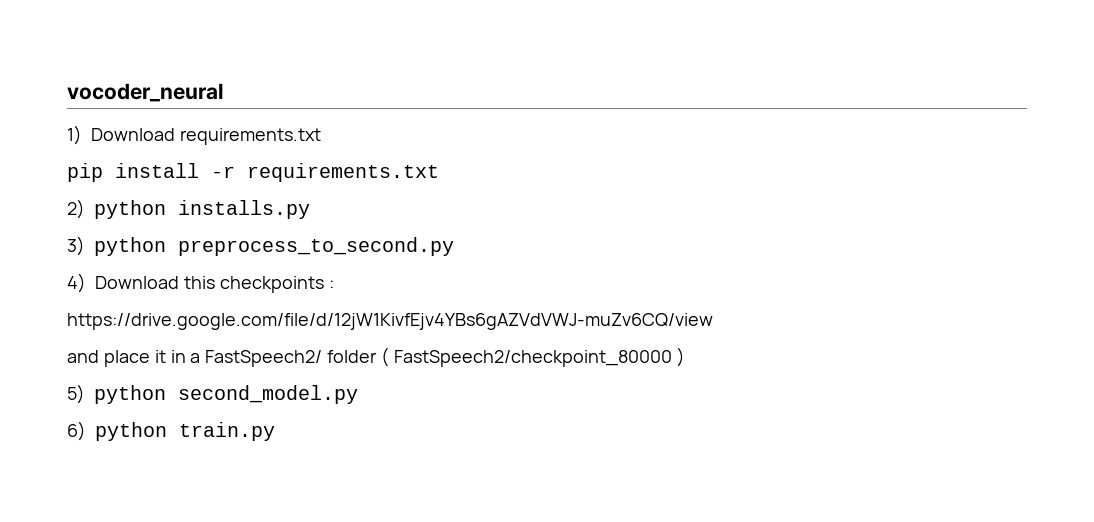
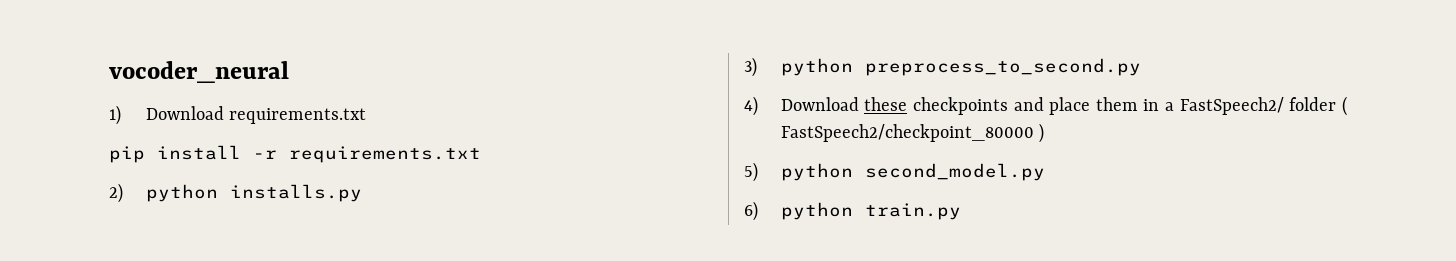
- 4) Download this checkpoints :
- https://drive.google.com/file/d/12jW1KivfEjv4YBs6gAZVdVWJ-muZv6CQ/view
- and place it in a FastSpeech2/ folder ( FastSpeech2/checkpoint_80000 )
+ 4) Download these checkpoints and place them in a FastSpeech2/ folder ( FastSpeech2/checkpoint_80000 )

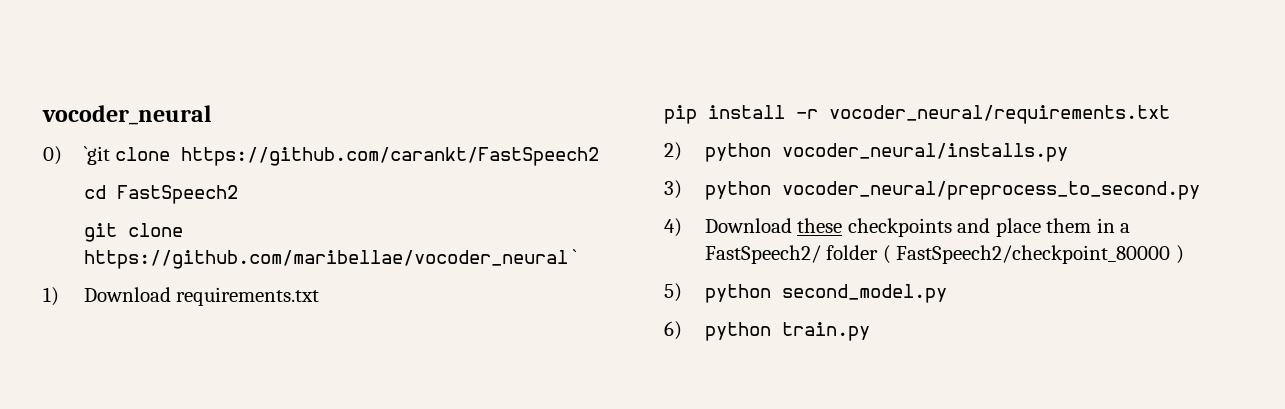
+ 0) `git clone https://github.com/carankt/FastSpeech2
+ cd FastSpeech2
+ git clone https://github.com/maribellae/vocoder_neural `
- pip install -r requirements.txt
+ pip install -r vocoder_neural/requirements.txt
- 2) python installs.py
+ 2) python vocoder_neural/installs.py
- 3) python preprocess_to_second.py
+ 3) python vocoder_neural/preprocess_to_second.py

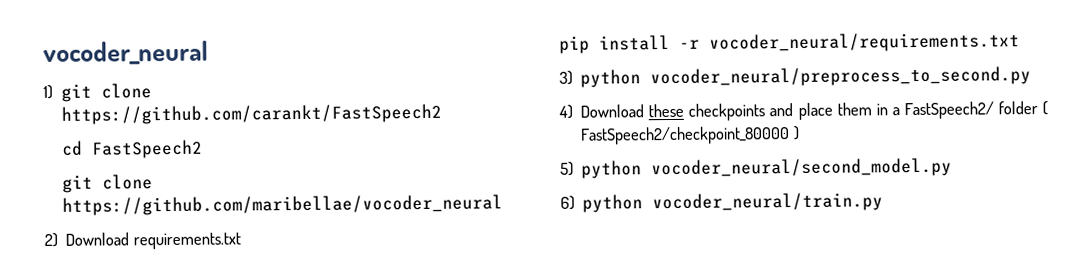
- 0) `git clone https://github.com/carankt/FastSpeech2
+ 1) git clone https://github.com/carankt/FastSpeech2
- git clone https://github.com/maribellae/vocoder_neural `
- 1) Download requirements.txt
+ git clone https://github.com/maribellae/vocoder_neural
+ 2) Download requirements.txt
- 2) python vocoder_neural/installs.py
- 5) python second_model.py
+ 5) python vocoder_neural/second_model.py
- 6) python train.py
+ 6) python vocoder_neural/train.py

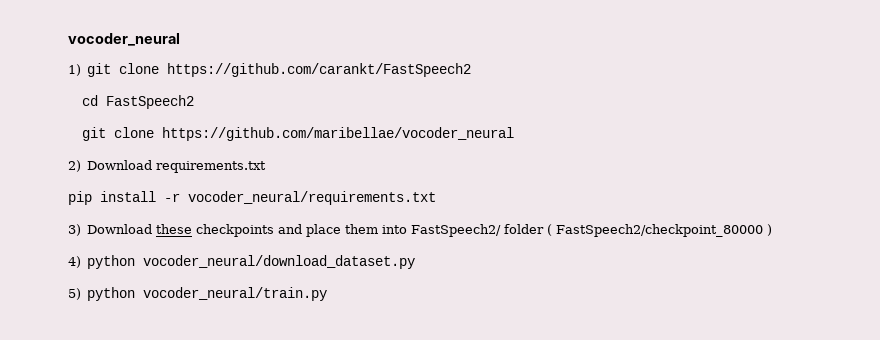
- 3) python vocoder_neural/preprocess_to_second.py
- 4) Download these checkpoints and place them in a FastSpeech2/ folder ( FastSpeech2/checkpoint_80000 )
+ 3) Download these checkpoints and place them into FastSpeech2/ folder ( FastSpeech2/checkpoint_80000 )
- 5) python vocoder_neural/second_model.py
- 6) python vocoder_neural/train.py
+ 4) python vocoder_neural/download_dataset.py
+ 5) python vocoder_neural/train.py

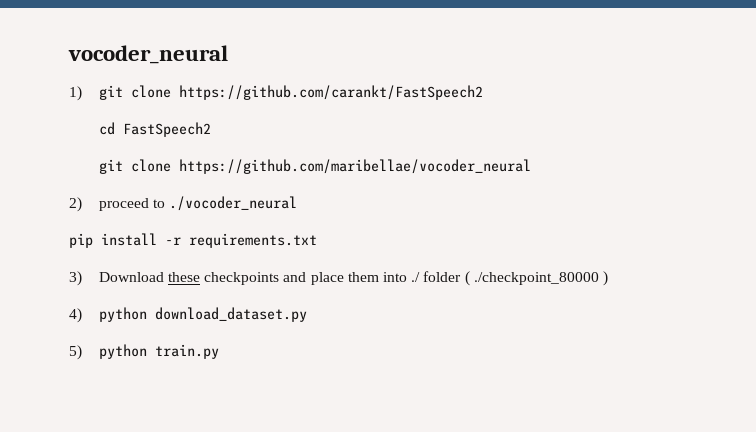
- 2) Download requirements.txt
+ 2) proceed to ./vocoder_neural
- pip install -r vocoder_neural/requirements.txt
+ pip install -r requirements.txt
- 3) Download these checkpoints and place them into FastSpeech2/ folder ( FastSpeech2/checkpoint_80000 )
+ 3) Download these checkpoints and place them into ./ folder ( ./checkpoint_80000 )
- 4) python vocoder_neural/download_dataset.py
+ 4) python download_dataset.py
- 5) python vocoder_neural/train.py
+ 5) python train.py

